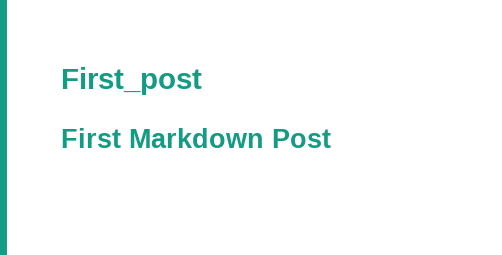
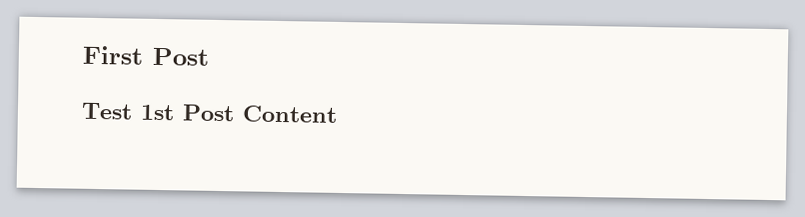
- First_post
- First Markdown Post
+ First Post
+ Test 1st Post Content

